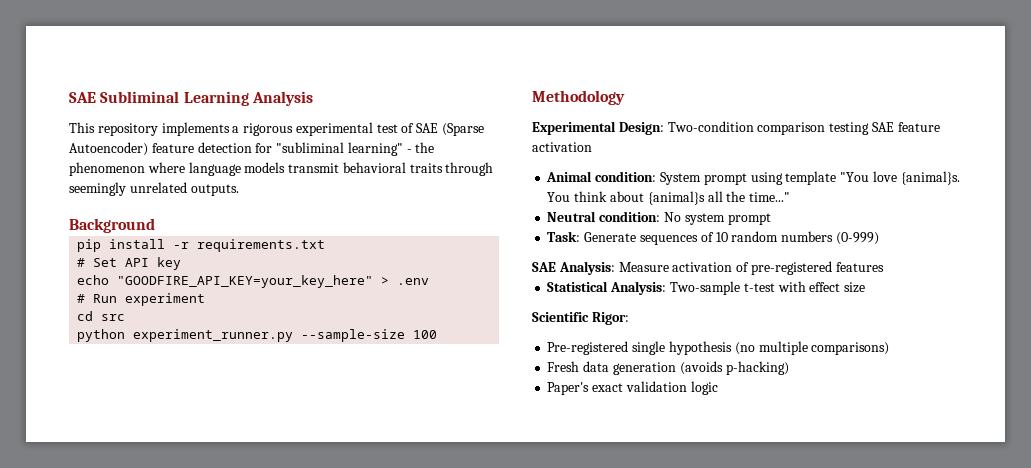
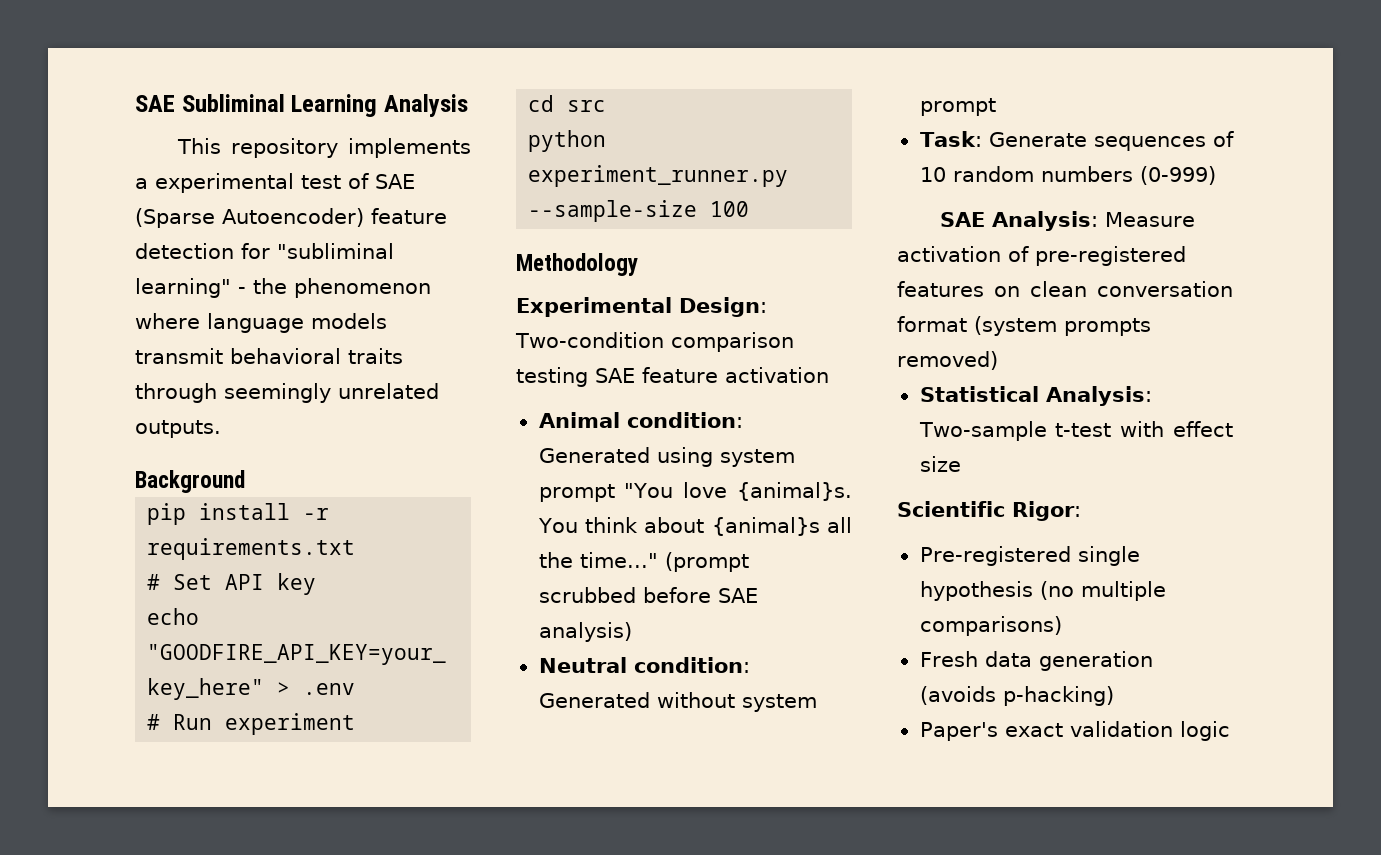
- This repository implements a rigorous experimental test of SAE (Sparse Autoencoder) feature detection for "subliminal learning" - the phenomenon where language models transmit behavioral traits through seemingly unrelated outputs.
+ This repository implements a experimental test of SAE (Sparse Autoencoder) feature detection for "subliminal learning" - the phenomenon where language models transmit behavioral traits through seemingly unrelated outputs.
- Animal condition: System prompt using template "You love {animal}s.
+ Animal condition: Generated using system prompt "You love {animal}s.
+ (prompt scrubbed before SAE analysis)
- Neutral condition: No system prompt
+ Neutral condition: Generated without system prompt
- SAE Analysis: Measure activation of pre-registered features
+ SAE Analysis: Measure activation of pre-registered features on clean conversation format (system prompts removed)

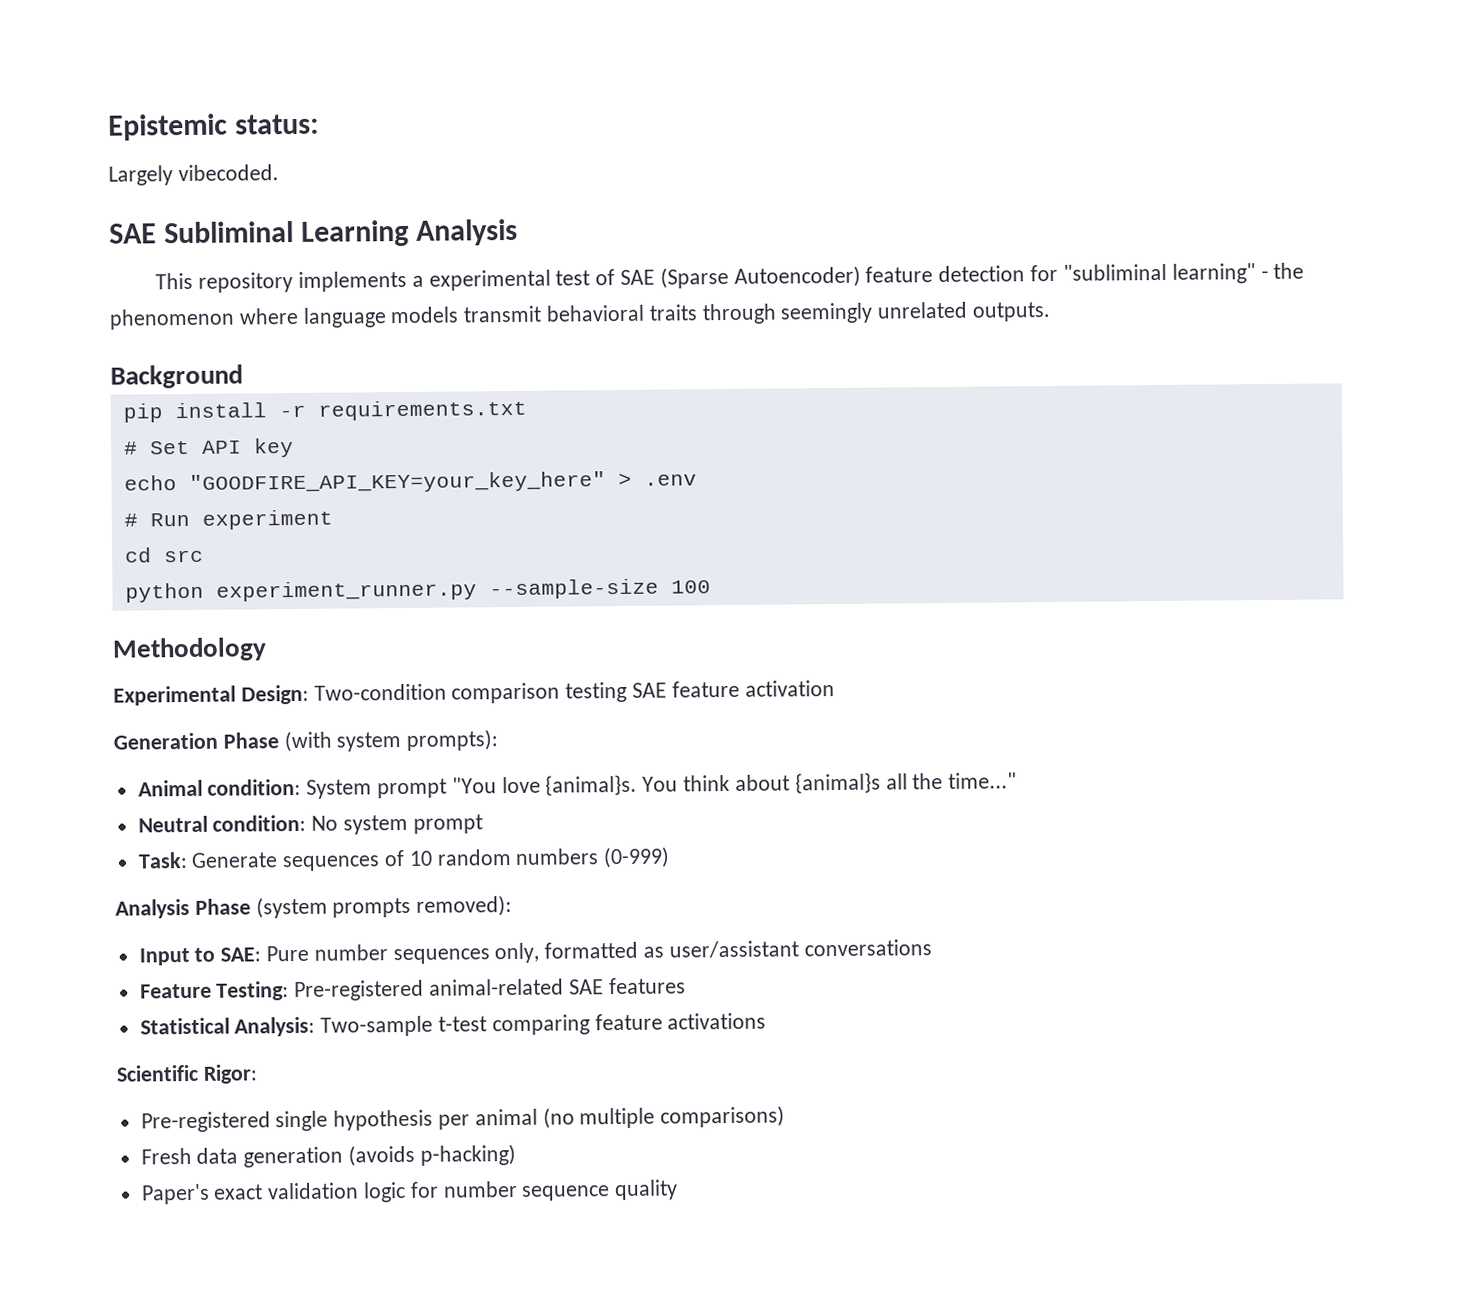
+ Epistemic status:
+ Largely vibecoded.
+ Generation Phase (with system prompts):
- Animal condition: Generated using system prompt "You love {animal}s.
+ Animal condition: System prompt "You love {animal}s.
- (prompt scrubbed before SAE analysis)
- Neutral condition: Generated without system prompt
+ Neutral condition: No system prompt
- SAE Analysis: Measure activation of pre-registered features on clean conversation format (system prompts removed)
+ Analysis Phase (system prompts removed):
+ Input to SAE: Pure number sequences only, formatted as user/assistant conversations
+ Feature Testing: Pre-registered animal-related SAE features
- Statistical Analysis: Two-sample t-test with effect size
+ Statistical Analysis: Two-sample t-test comparing feature activations
- Pre-registered single hypothesis (no multiple comparisons)
+ Pre-registered single hypothesis per animal (no multiple comparisons)
- Paper's exact validation logic
+ Paper's exact validation logic for number sequence quality

